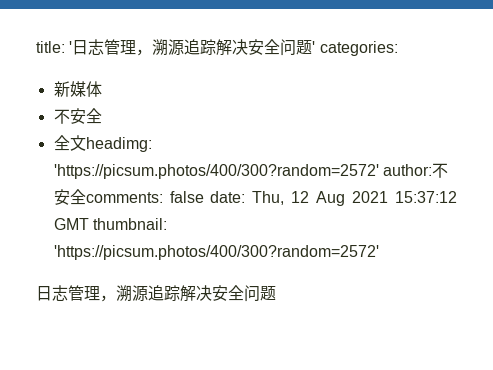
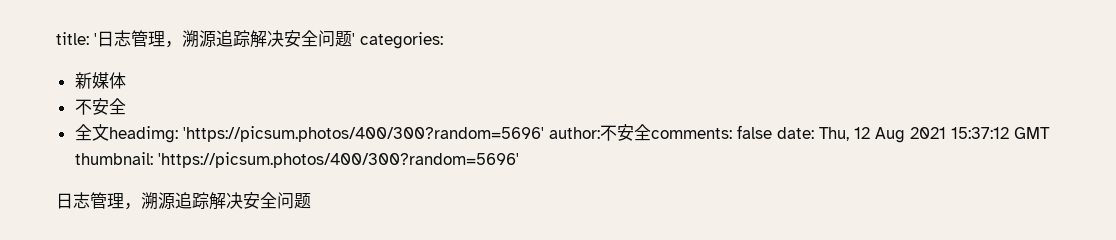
- 全文headimg: 'https://picsum.photos/400/300?random=2572' author:不安全comments: false date: Thu, 12 Aug 2021 15:37:12 GMT thumbnail: 'https://picsum.photos/400/300?random=2572'
+ 全文headimg: 'https://picsum.photos/400/300?random=5696' author:不安全comments: false date: Thu, 12 Aug 2021 15:37:12 GMT thumbnail: 'https://picsum.photos/400/300?random=5696'

